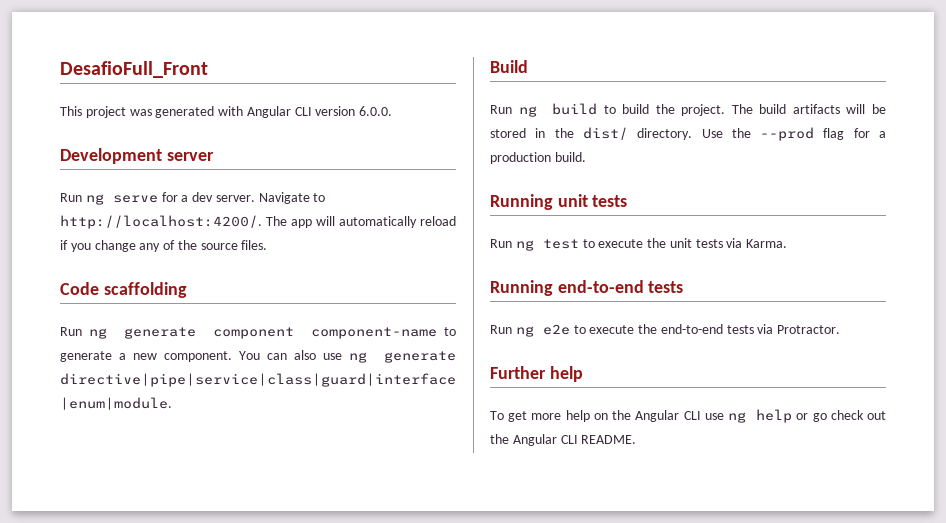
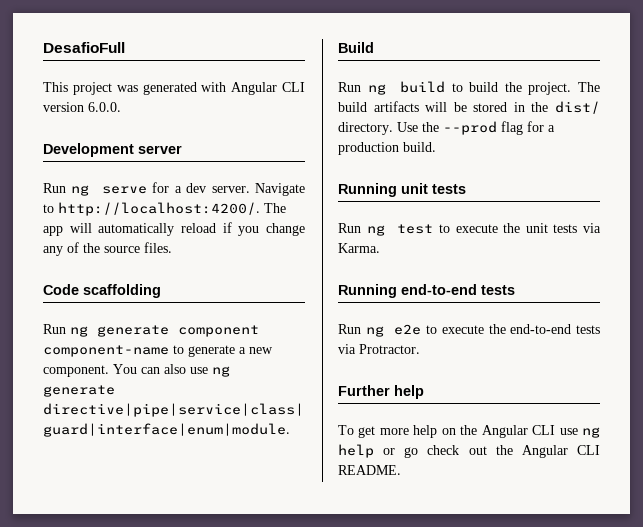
- DesafioFull_Front
+ DesafioFull

